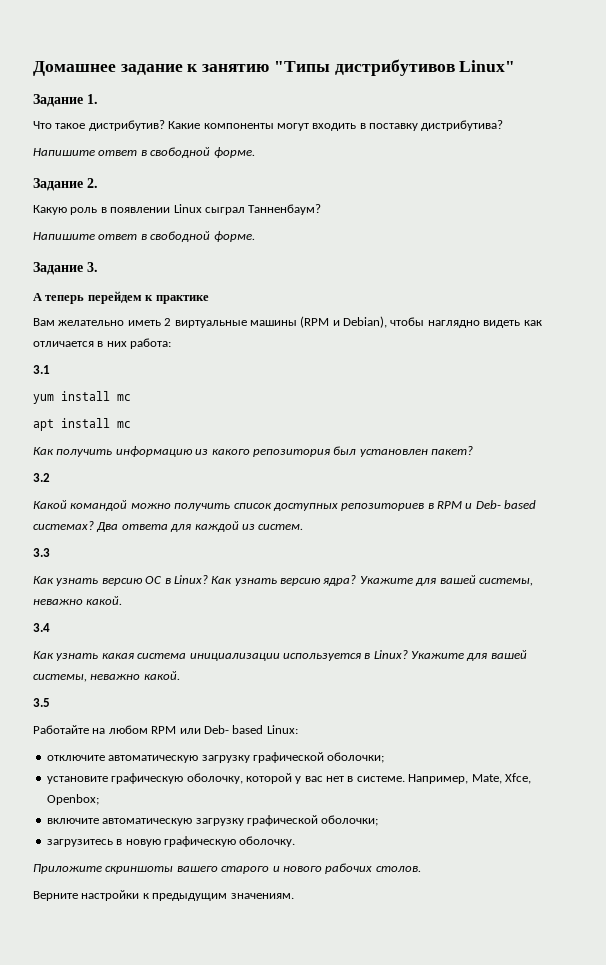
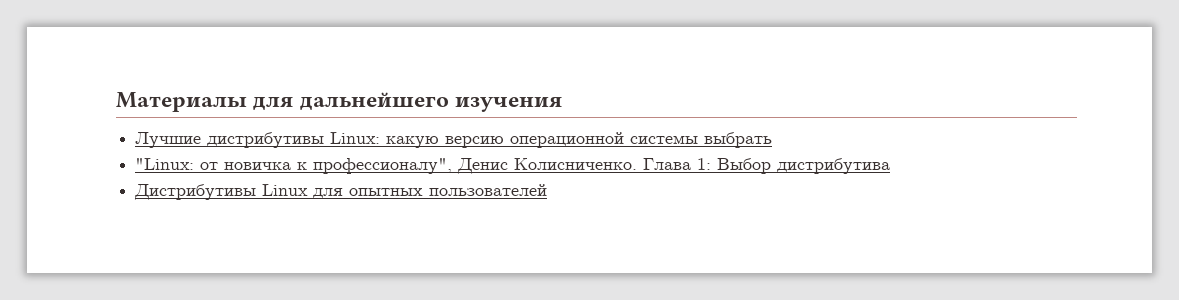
- Домашнее задание к занятию "Типы дистрибутивов Linux"
- Задание 1.
- Что такое дистрибутив? Какие компоненты могут входить в поставку дистрибутива?
- Напишите ответ в свободной форме.
- Задание 2.
- Какую роль в появлении Linux сыграл Танненбаум?
- Напишите ответ в свободной форме.
- Задание 3.
- А теперь перейдем к практике
- Вам желательно иметь 2 виртуальные машины (RPM и Debian), чтобы наглядно видеть как отличается в них работа:
- 3.1
- yum install mc
- apt install mc
- Как получить информацию из какого репозитория был установлен пакет?
- 3.2
- Какой командой можно получить список доступных репозиториев в RPM и Deb- based системах? Два ответа для каждой из систем.
- 3.3
- Как узнать версию ОС в Linux? Как узнать версию ядра? Укажите для вашей системы, неважно какой.
- 3.4
- Как узнать какая система инициализации используется в Linux? Укажите для вашей системы, неважно какой.
- 3.5
- Работайте на любом RPM или Deb- based Linux:
- отключите автоматическую загрузку графической оболочки;
- установите графическую оболочку, которой у вас нет в системе. Например, Mate, Xfce, Openbox;
- включите автоматическую загрузку графической оболочки;
- загрузитесь в новую графическую оболочку.
- Приложите скриншоты вашего старого и нового рабочих столов.
- Верните настройки к предыдущим значениям.
+ Материалы для дальнейшего изучения
+ Лучшие дистрибутивы Linux: какую версию операционной системы выбрать
+ "Linux: от новичка к профессионалу", Денис Колисниченко. Глава 1: Выбор дистрибутива
+ Дистрибутивы Linux для опытных пользователей

